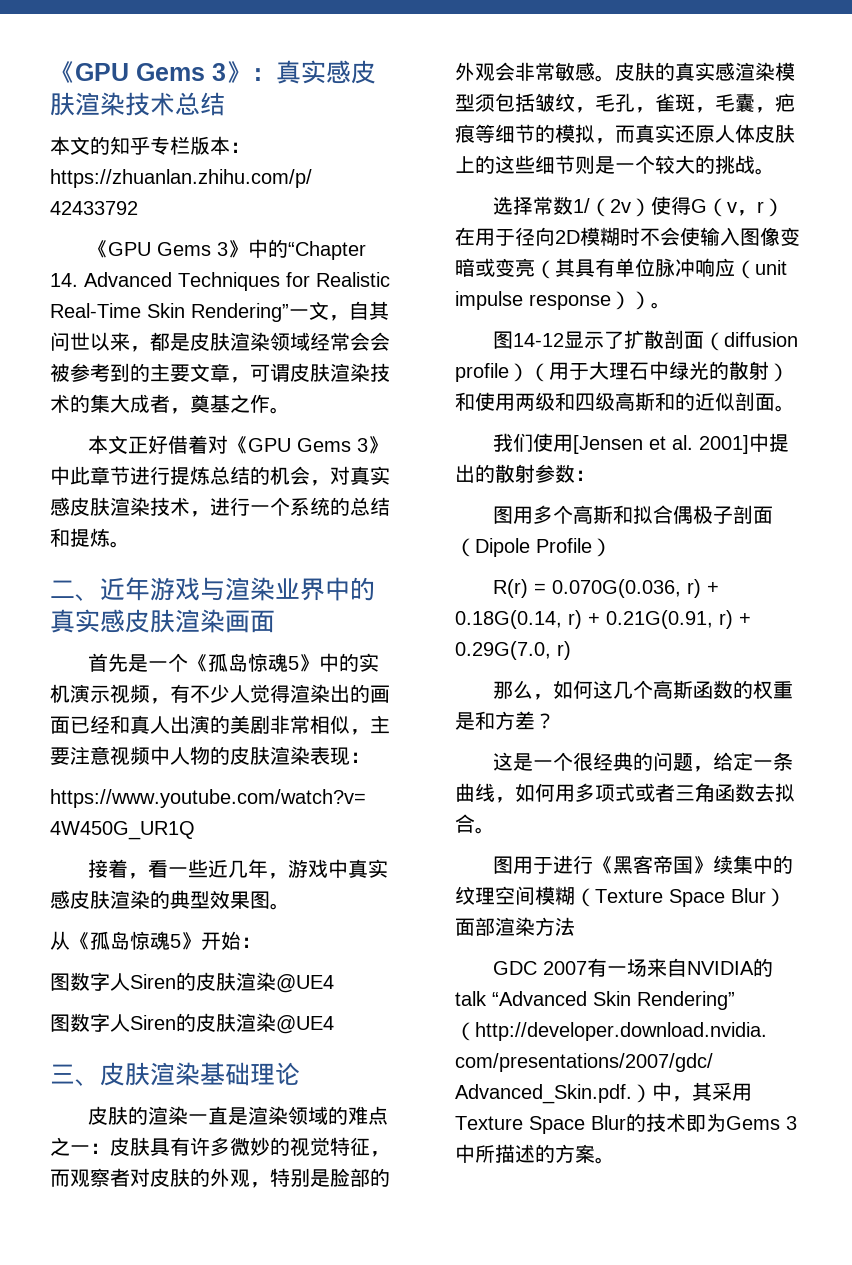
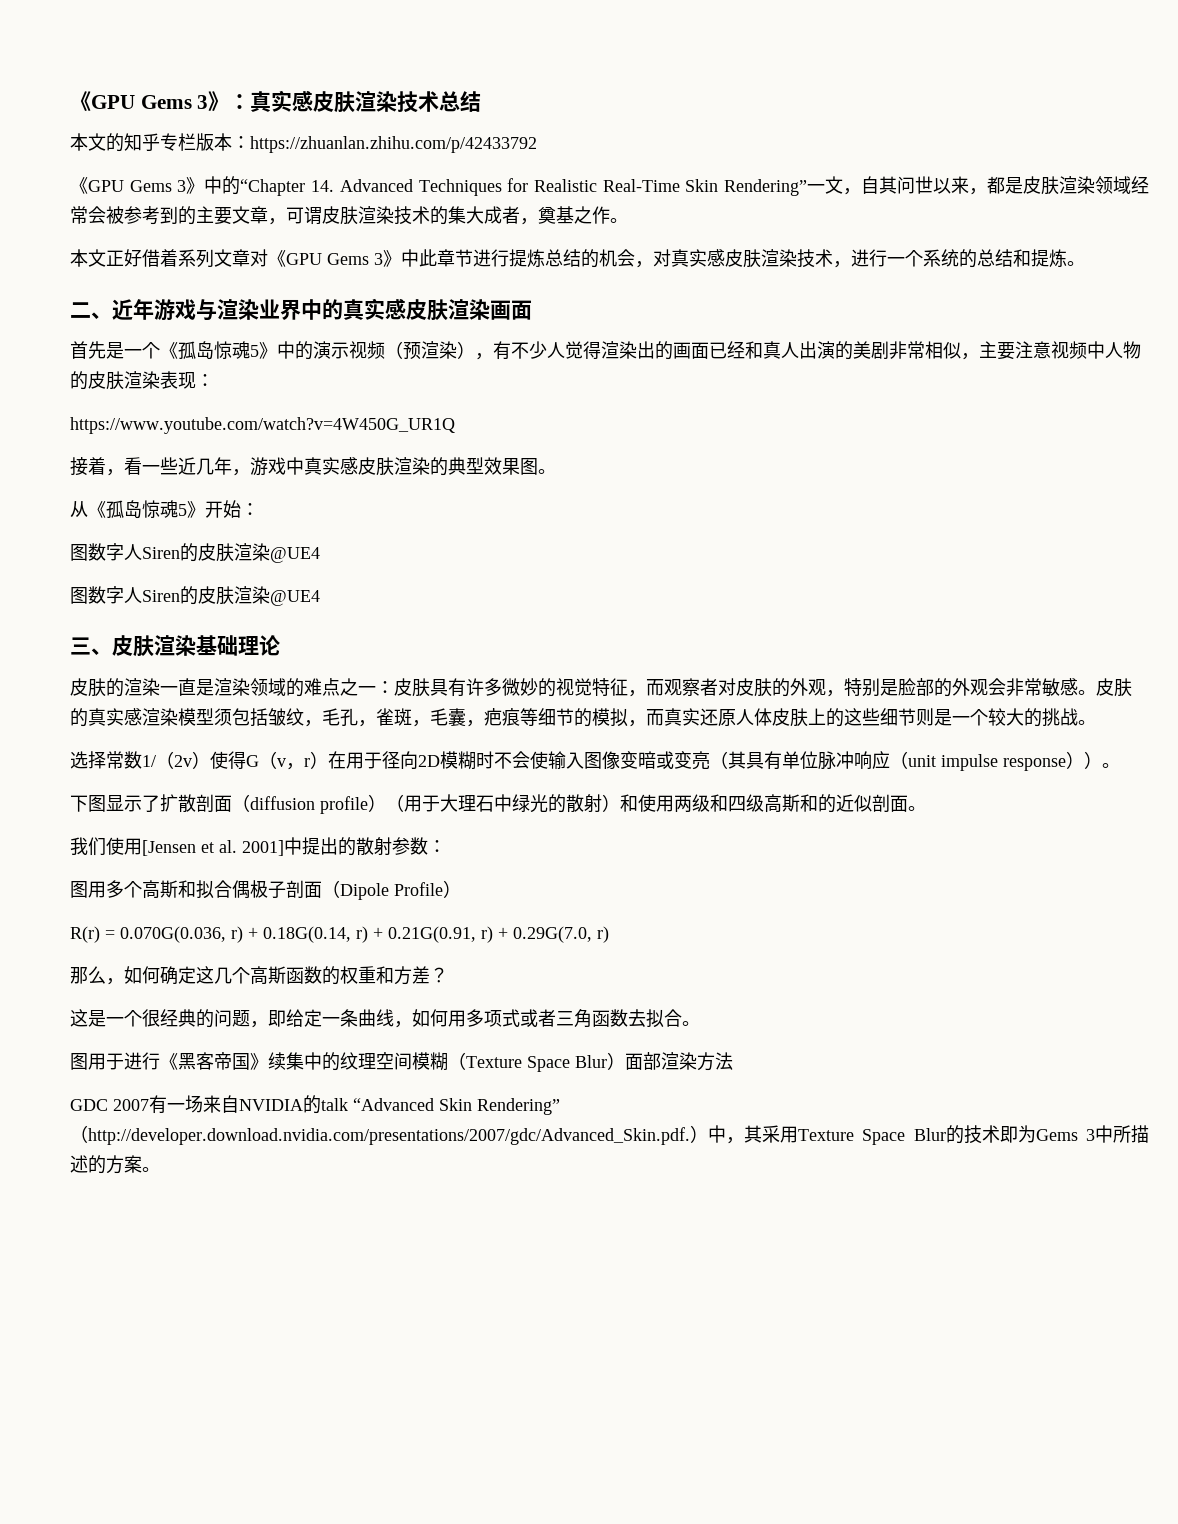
- 《GPU Gems 3》中的“Chapter 14. Advanced Techniques for Realistic Real-Time Skin Rendering”一文，自其问世以来，都是皮肤渲染领域经常会会被参考到的主要文章，可谓皮肤渲染技术的集大成者，奠基之作。
+ 《GPU Gems 3》中的“Chapter 14. Advanced Techniques for Realistic Real-Time Skin Rendering”一文，自其问世以来，都是皮肤渲染领域经常会被参考到的主要文章，可谓皮肤渲染技术的集大成者，奠基之作。
- 本文正好借着对《GPU Gems 3》中此章节进行提炼总结的机会，对真实感皮肤渲染技术，进行一个系统的总结和提炼。
+ 本文正好借着系列文章对《GPU Gems 3》中此章节进行提炼总结的机会，对真实感皮肤渲染技术，进行一个系统的总结和提炼。
- 首先是一个《孤岛惊魂5》中的实机演示视频，有不少人觉得渲染出的画面已经和真人出演的美剧非常相似，主要注意视频中人物的皮肤渲染表现：
+ 首先是一个《孤岛惊魂5》中的演示视频（预渲染），有不少人觉得渲染出的画面已经和真人出演的美剧非常相似，主要注意视频中人物的皮肤渲染表现：
- 图14-12显示了扩散剖面（diffusion profile）（用于大理石中绿光的散射）和使用两级和四级高斯和的近似剖面。
+ 下图显示了扩散剖面（diffusion profile）（用于大理石中绿光的散射）和使用两级和四级高斯和的近似剖面。
- 那么，如何这几个高斯函数的权重是和方差？
+ 那么，如何确定这几个高斯函数的权重和方差？
- 这是一个很经典的问题，给定一条曲线，如何用多项式或者三角函数去拟合。
+ 这是一个很经典的问题，即给定一条曲线，如何用多项式或者三角函数去拟合。

